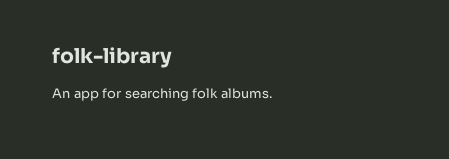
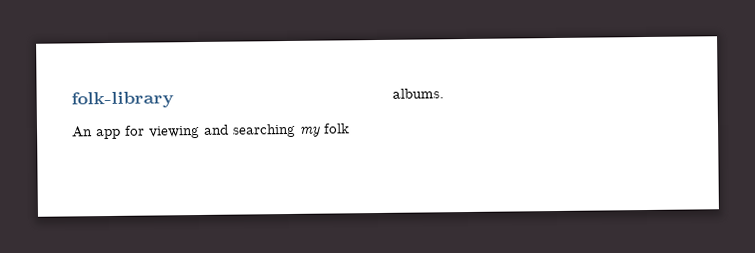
- An app for searching folk albums.
+ An app for viewing and searching my folk albums.

